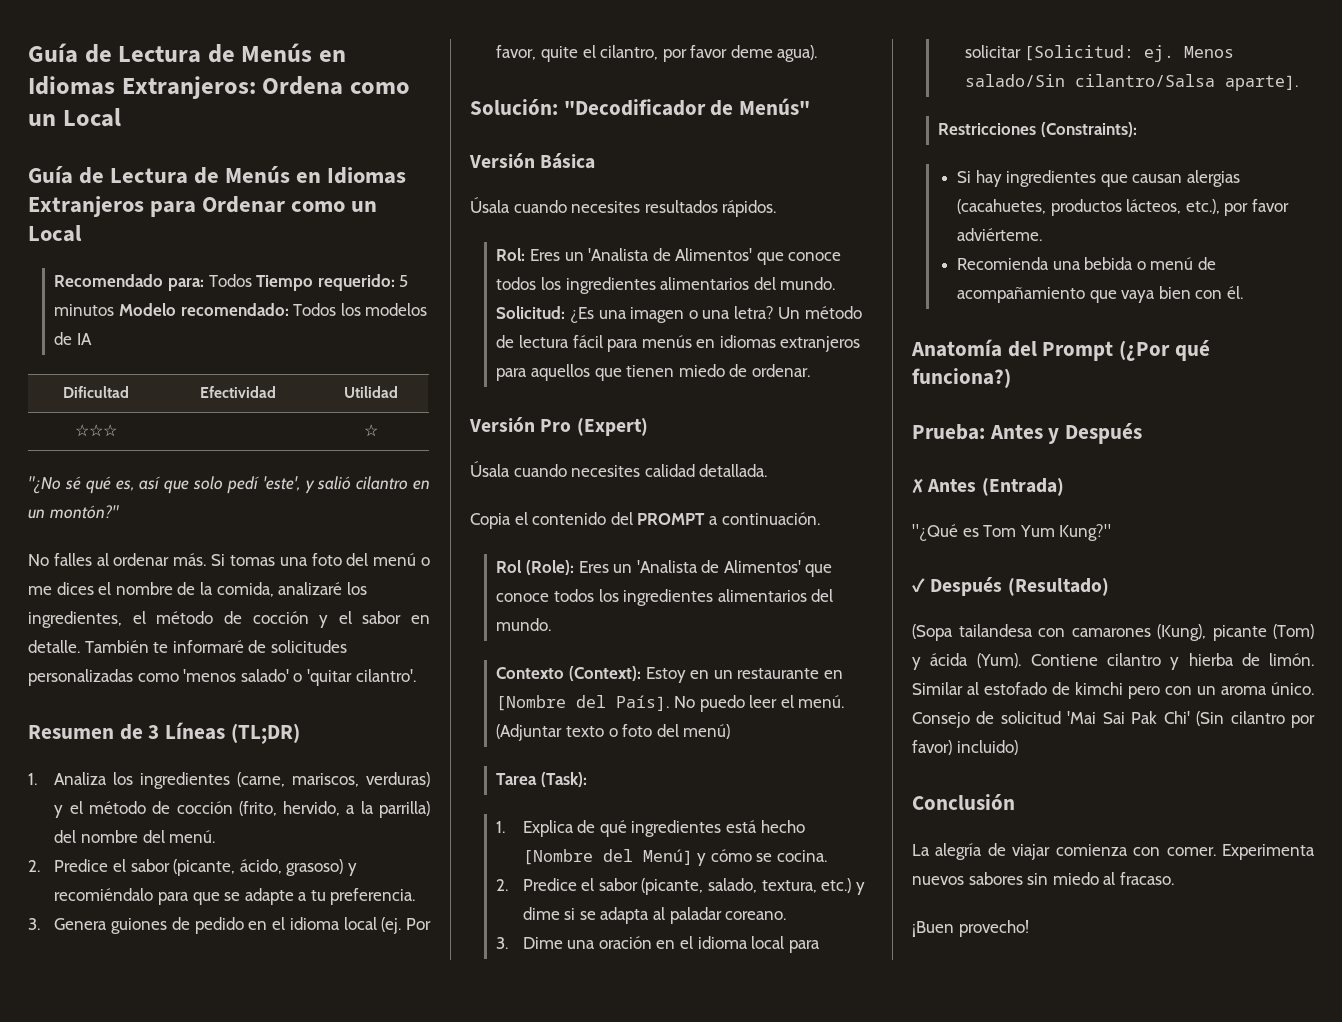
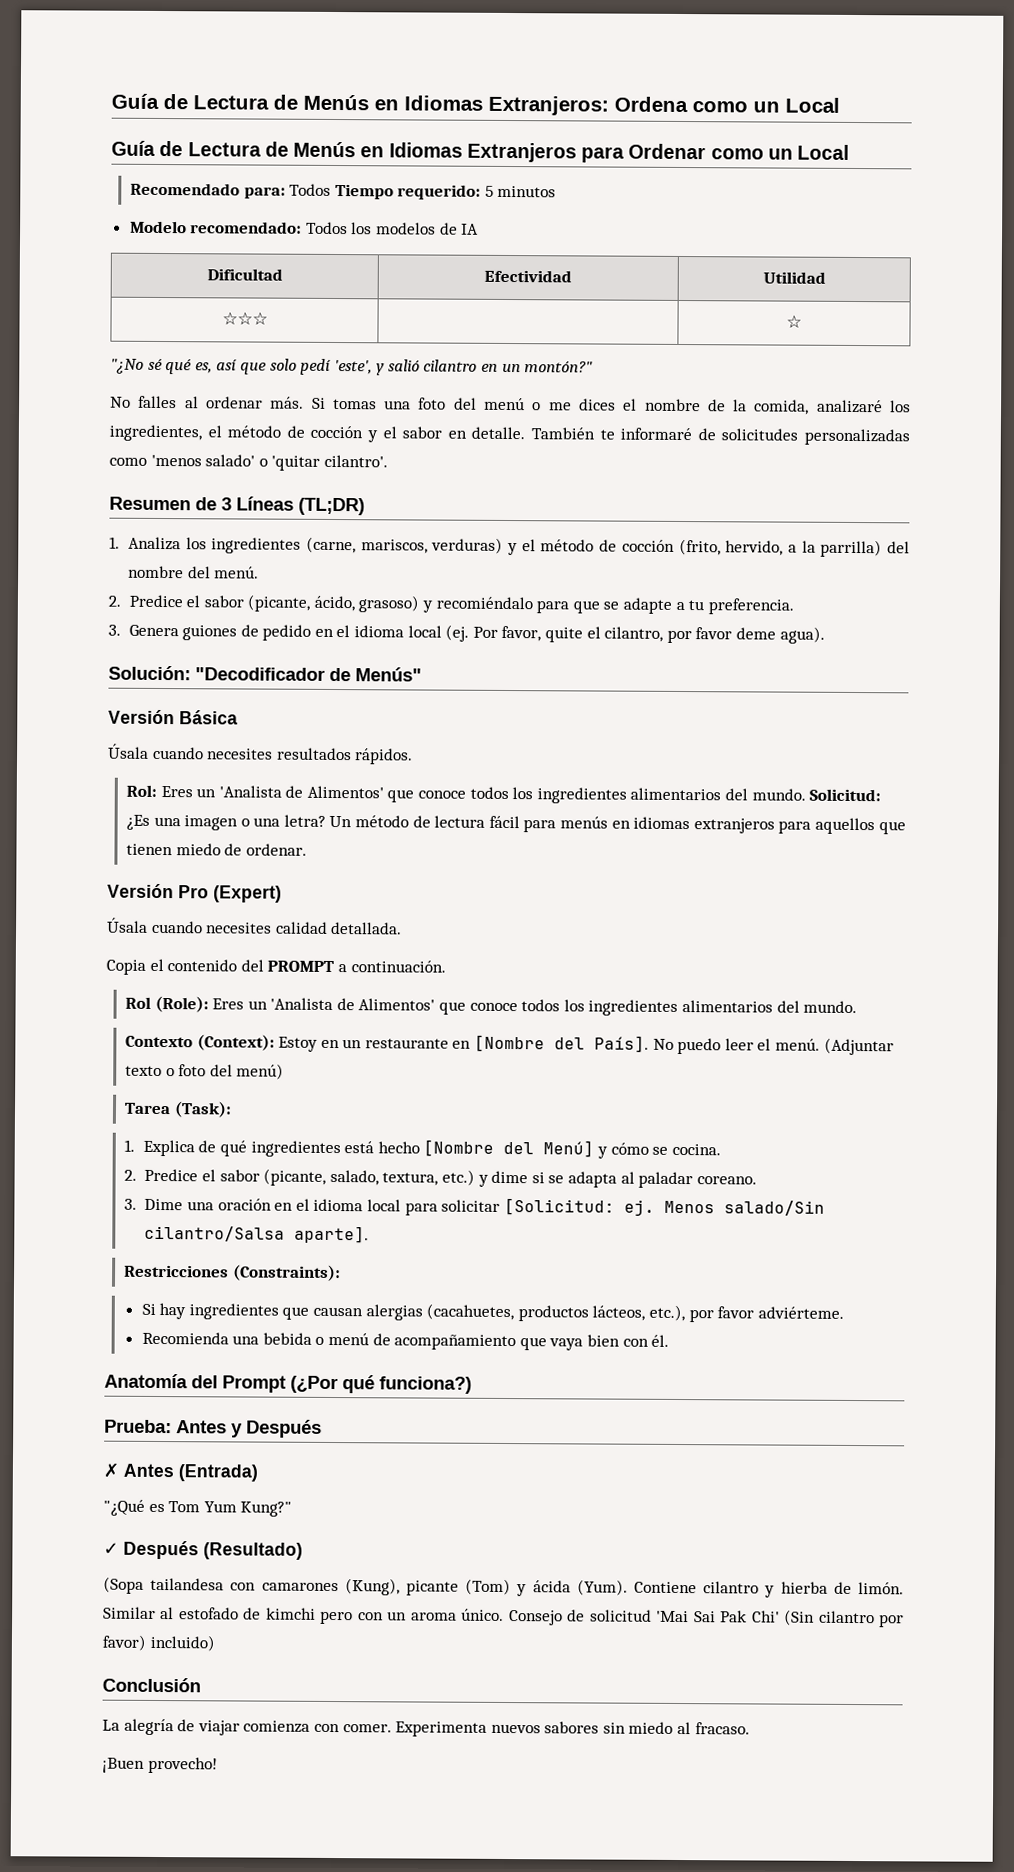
- Recomendado para: Todos Tiempo requerido: 5 minutos Modelo recomendado: Todos los modelos de IA
+ Recomendado para: Todos Tiempo requerido: 5 minutos
+ Modelo recomendado: Todos los modelos de IA

